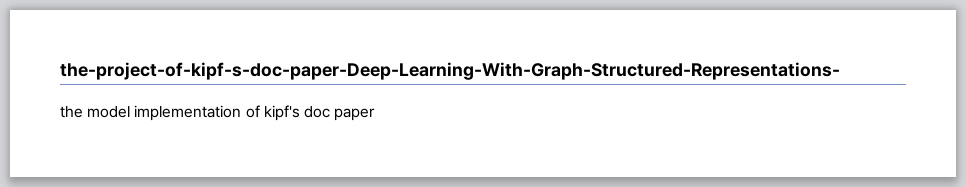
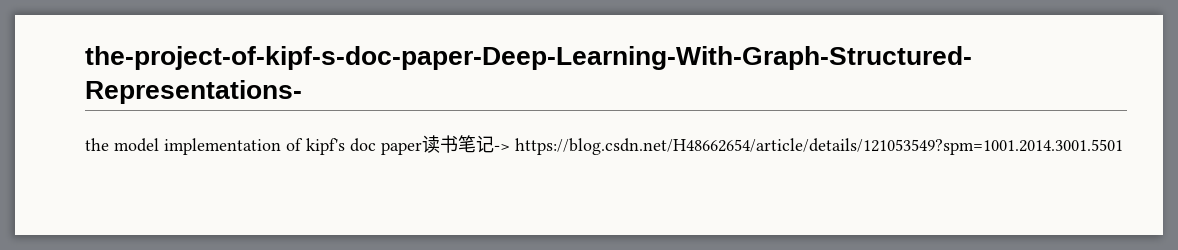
- the model implementation of kipf's doc paper
+ the model implementation of kipf's doc paper读书笔记-> https://blog.csdn.net/H48662654/article/details/121053549?spm=1001.2014.3001.5501

